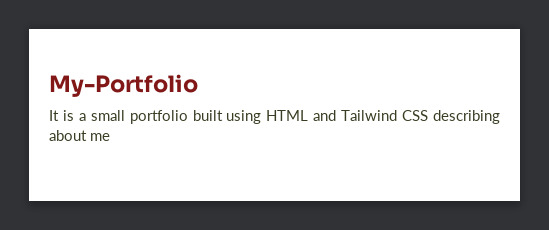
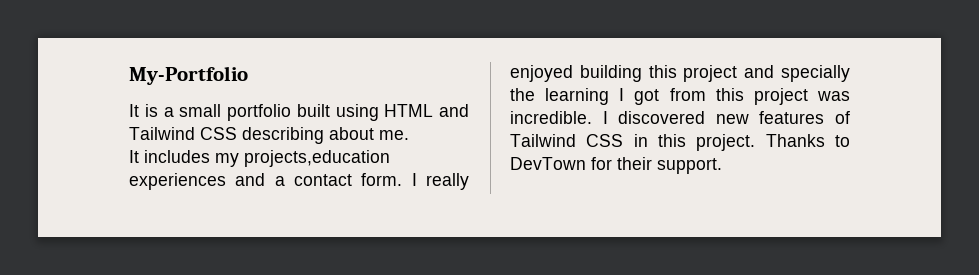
- It is a small portfolio built using HTML and Tailwind CSS describing about me
+ It is a small portfolio built using HTML and Tailwind CSS describing about me.
+ It includes my projects,education experiences and a contact form. I really enjoyed building this project and specially the learning I got from this project was incredible. I discovered new features of Tailwind CSS in this project. Thanks to DevTown for their support.

